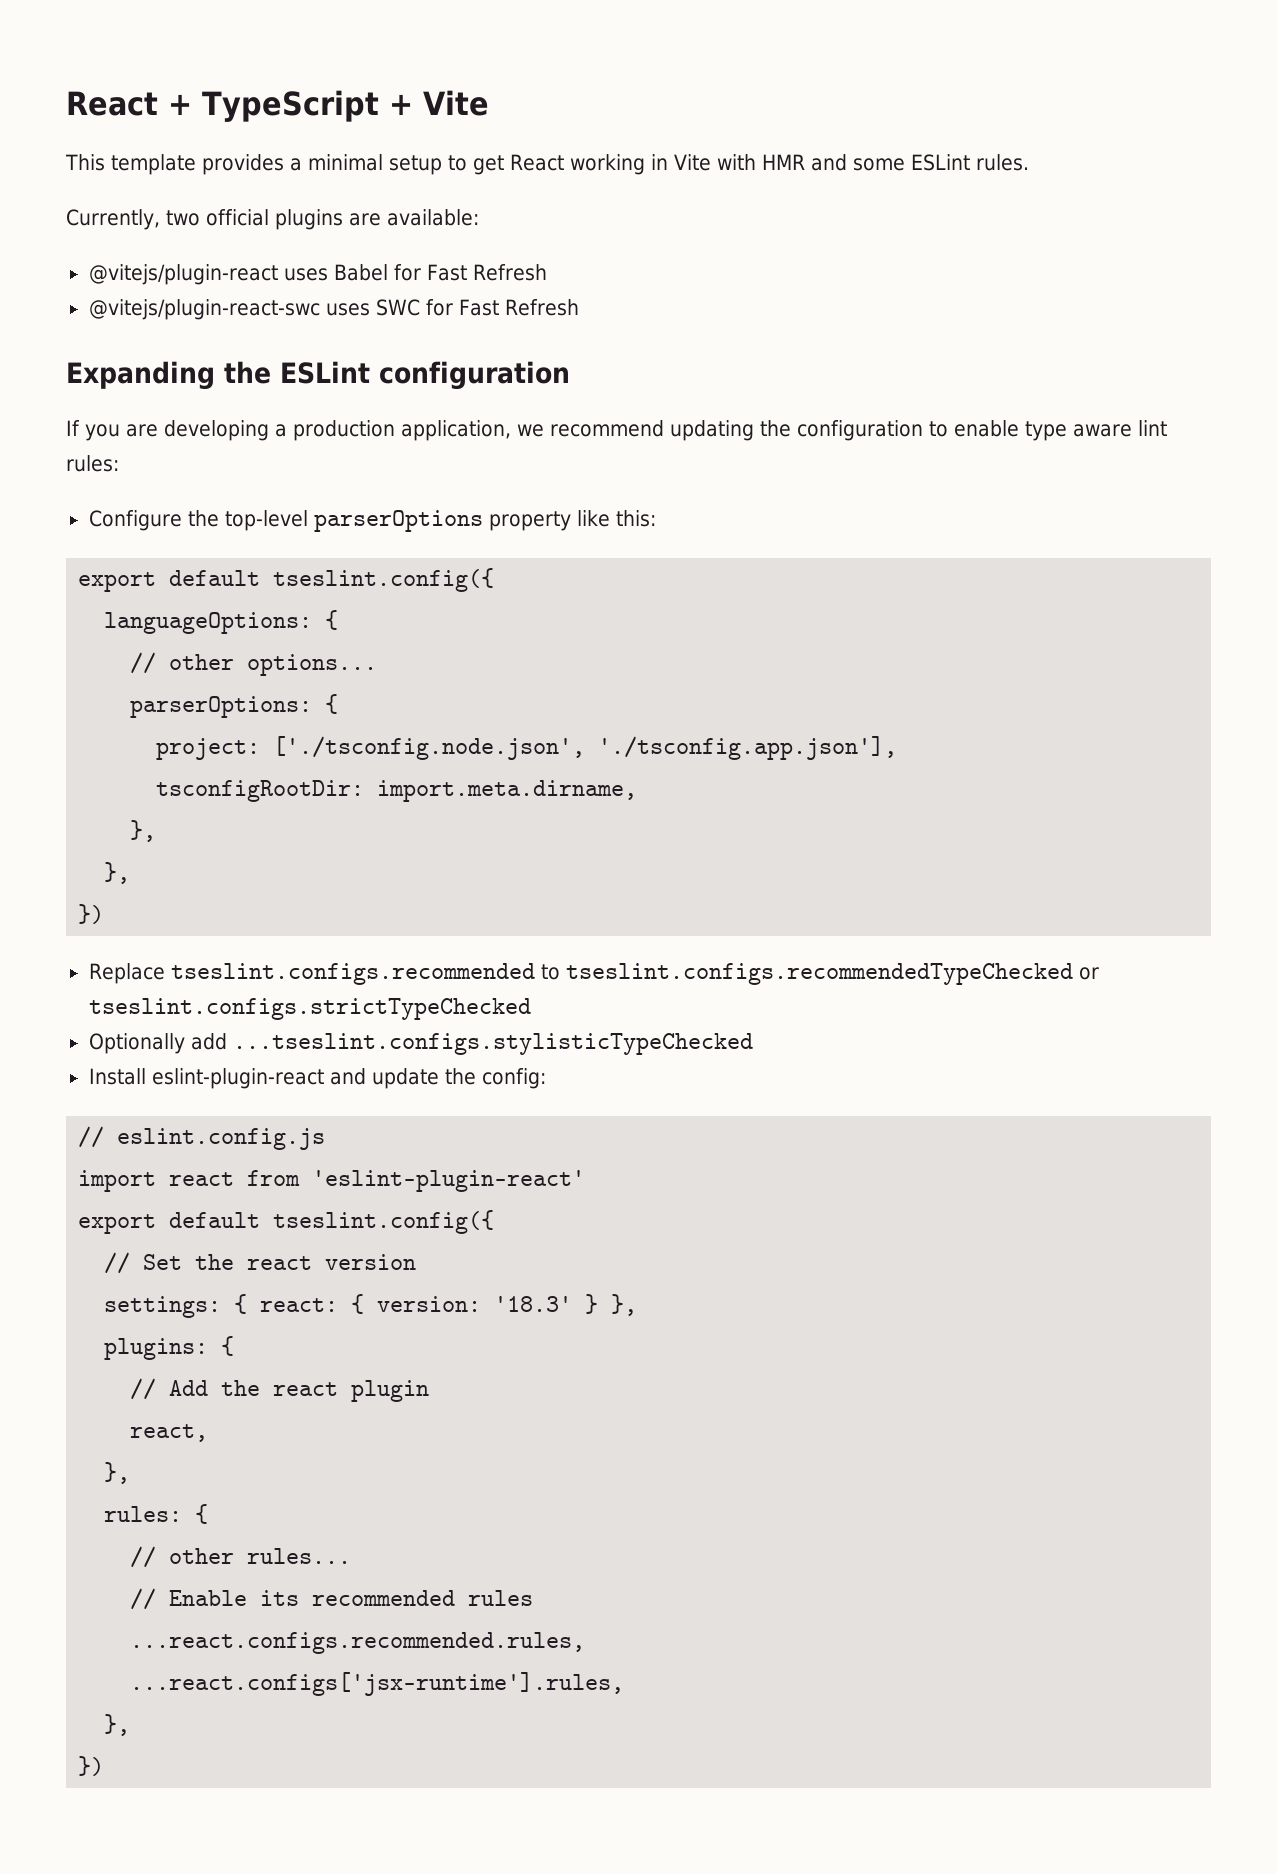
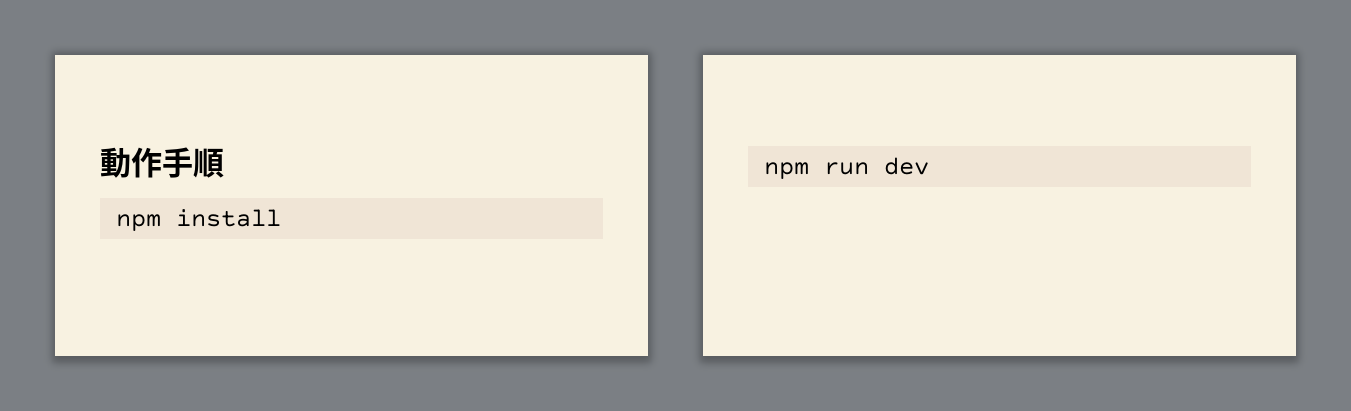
- React + TypeScript + Vite
- This template provides a minimal setup to get React working in Vite with HMR and some ESLint rules.
- Currently, two official plugins are available:
- @vitejs/plugin-react uses Babel for Fast Refresh
- @vitejs/plugin-react-swc uses SWC for Fast Refresh
- Expanding the ESLint configuration
- If you are developing a production application, we recommend updating the configuration to enable type aware lint rules:
- Configure the top-level parserOptions property like this:
- export default tseslint.config({
- languageOptions: {
- // other options...
- parserOptions: {
- project: ['./tsconfig.node.json', './tsconfig.app.json'],
- tsconfigRootDir: import.meta.dirname,
- },
- },
- })
- Replace tseslint.configs.recommended to tseslint.configs.recommendedTypeChecked or tseslint.configs.strictTypeChecked
- Optionally add ...tseslint.configs.stylisticTypeChecked
- Install eslint-plugin-react and update the config:
- // eslint.config.js
- import react from 'eslint-plugin-react'
- export default tseslint.config({
- // Set the react version
- settings: { react: { version: '18.3' } },
- plugins: {
- // Add the react plugin
- react,
- },
- rules: {
- // other rules...
- // Enable its recommended rules
- ...react.configs.recommended.rules,
- ...react.configs['jsx-runtime'].rules,
- },
- })
+ 動作手順
+ npm install
+ npm run dev

